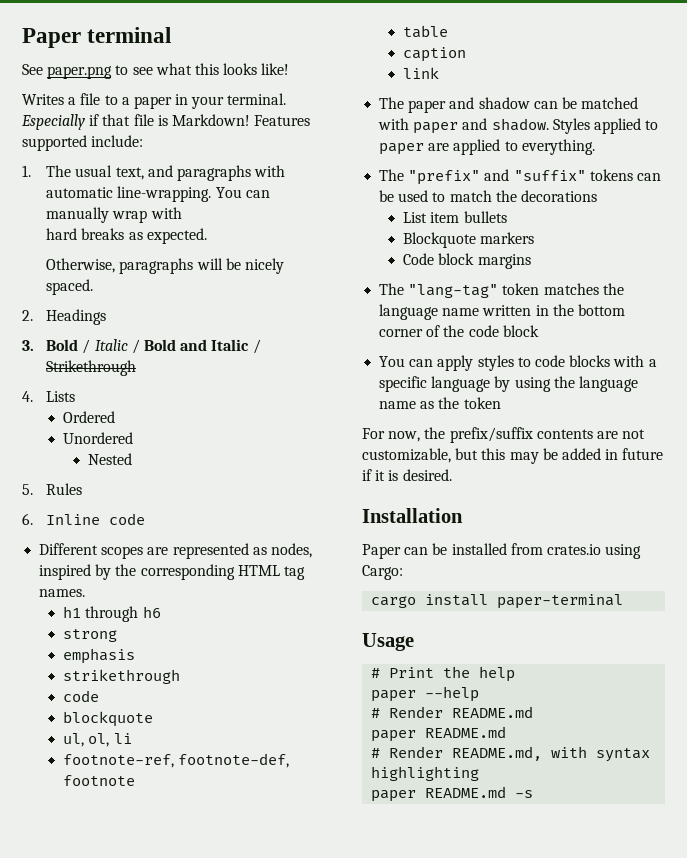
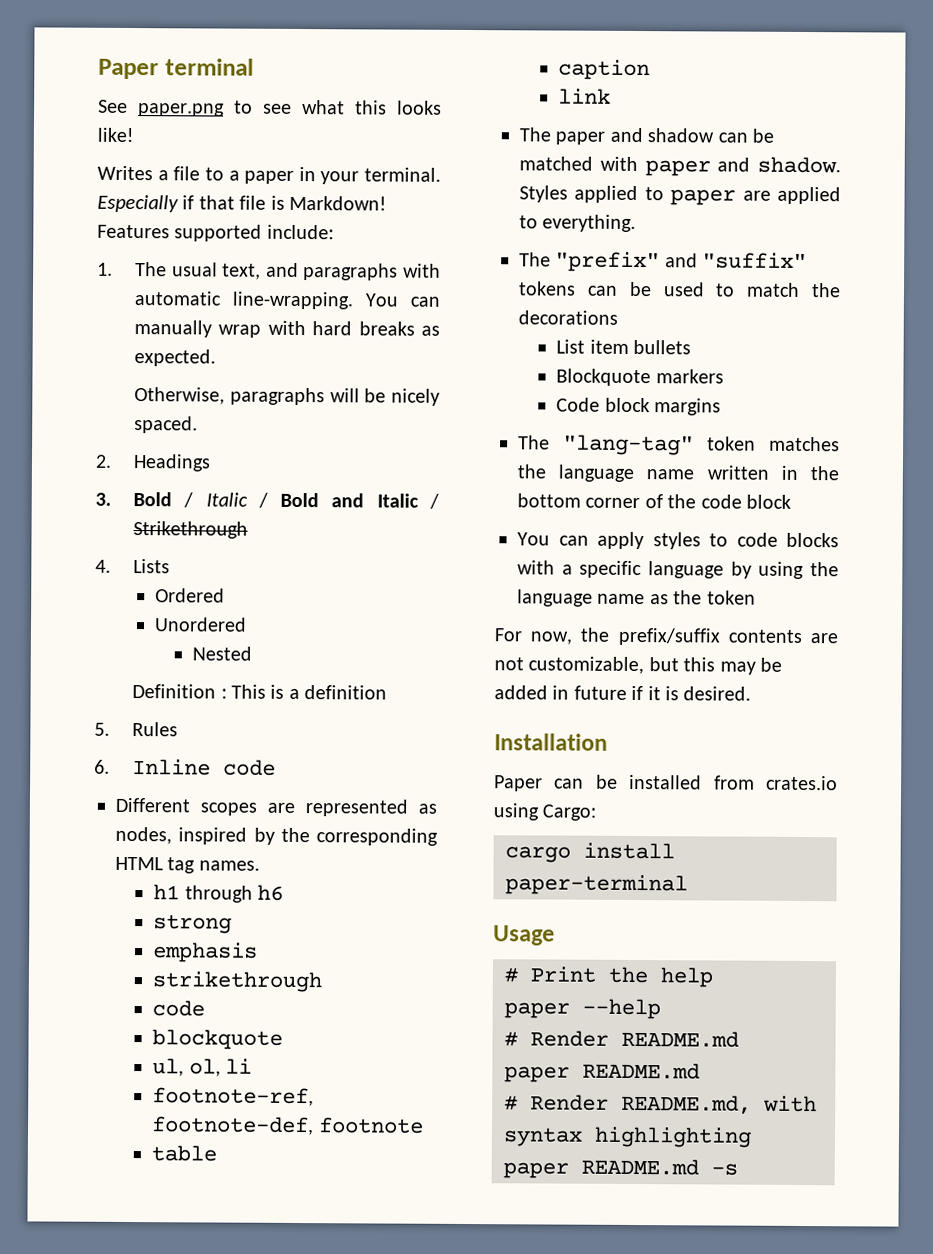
- You can manually wrap with
- hard breaks as expected.
+ You can manually wrap with hard breaks as expected.
+ Definition : This is a definition

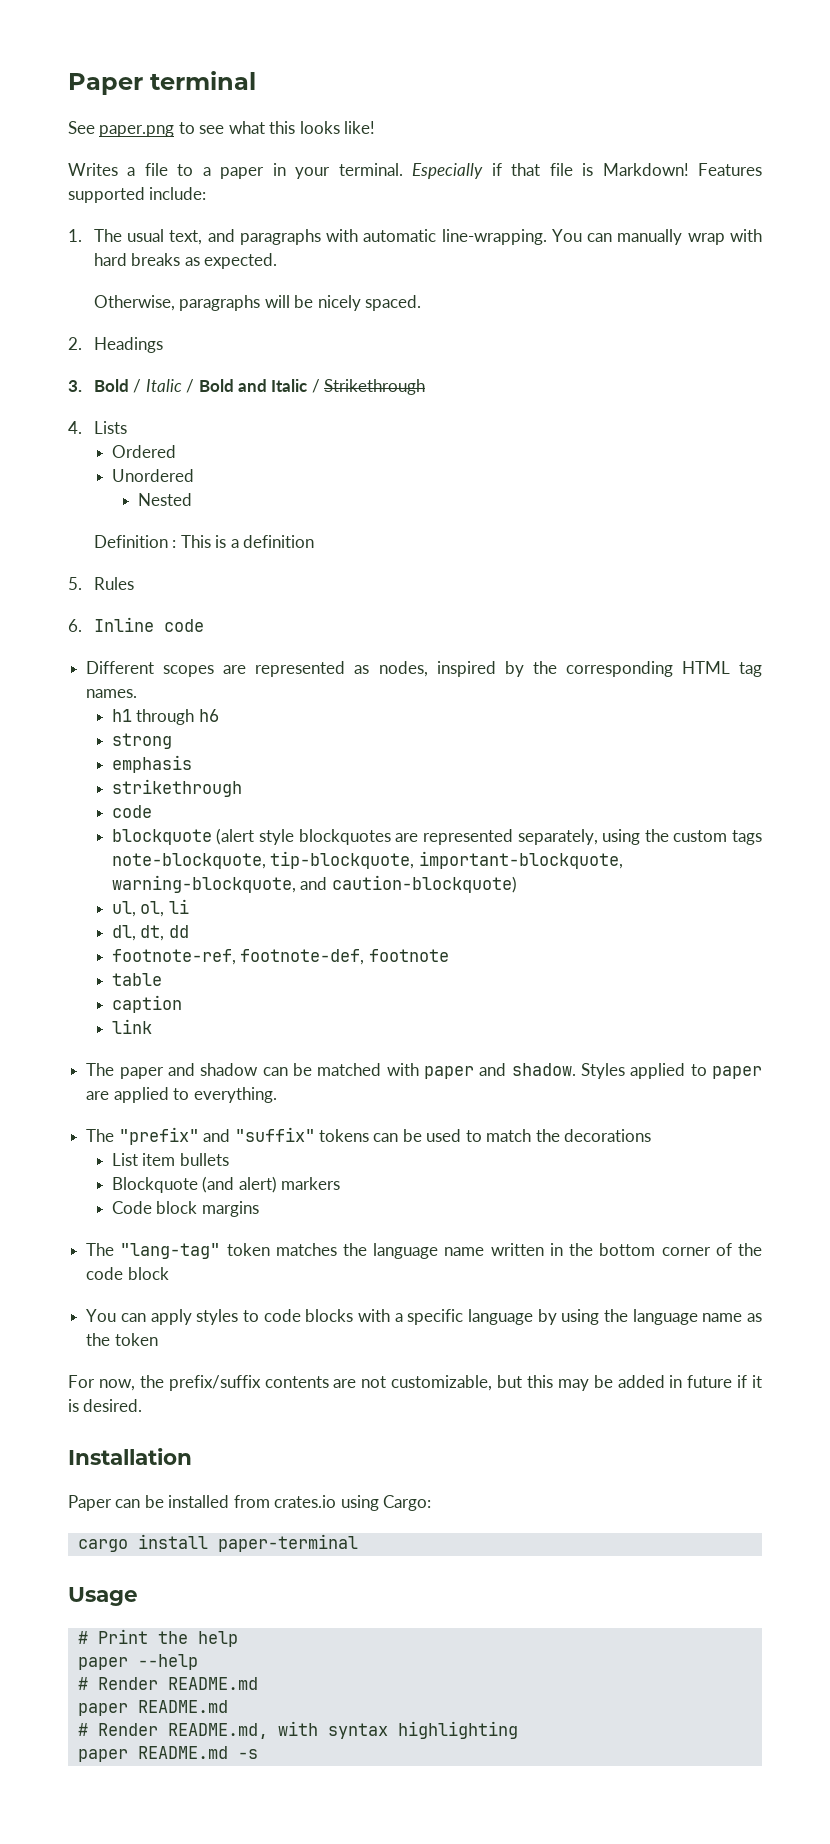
- blockquote
+ blockquote (alert style blockquotes are represented separately, using the custom tags note-blockquote, tip-blockquote, important-blockquote, warning-blockquote, and caution-blockquote)
+ dl, dt, dd
- Blockquote markers
+ Blockquote (and alert) markers

